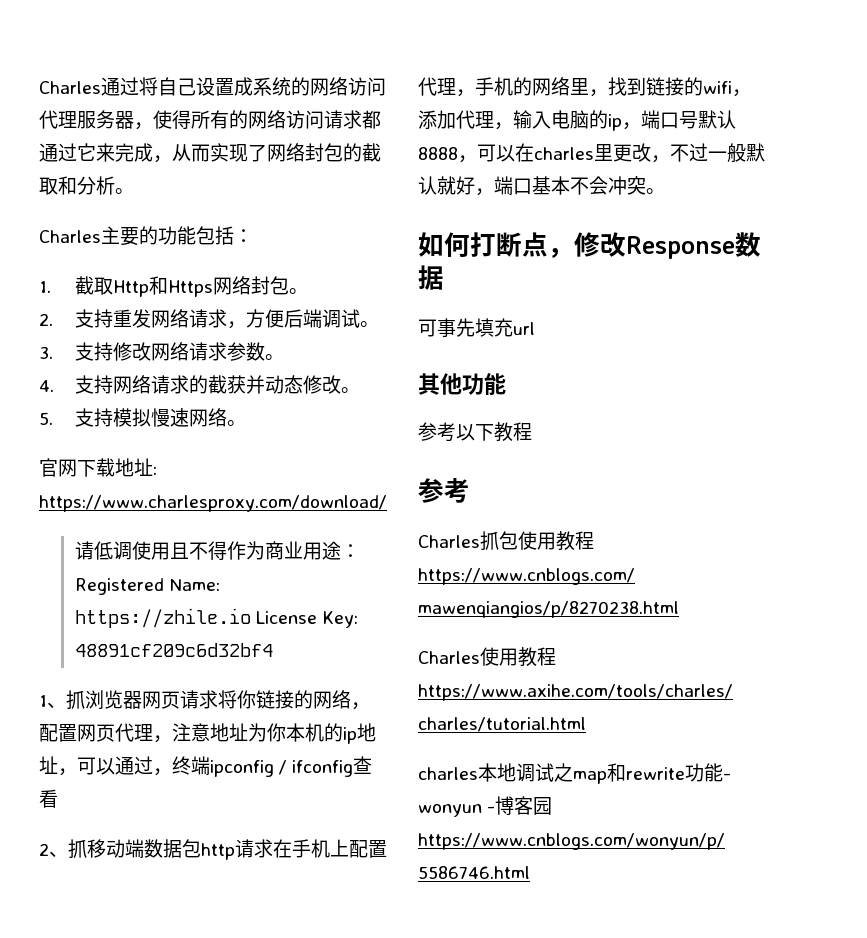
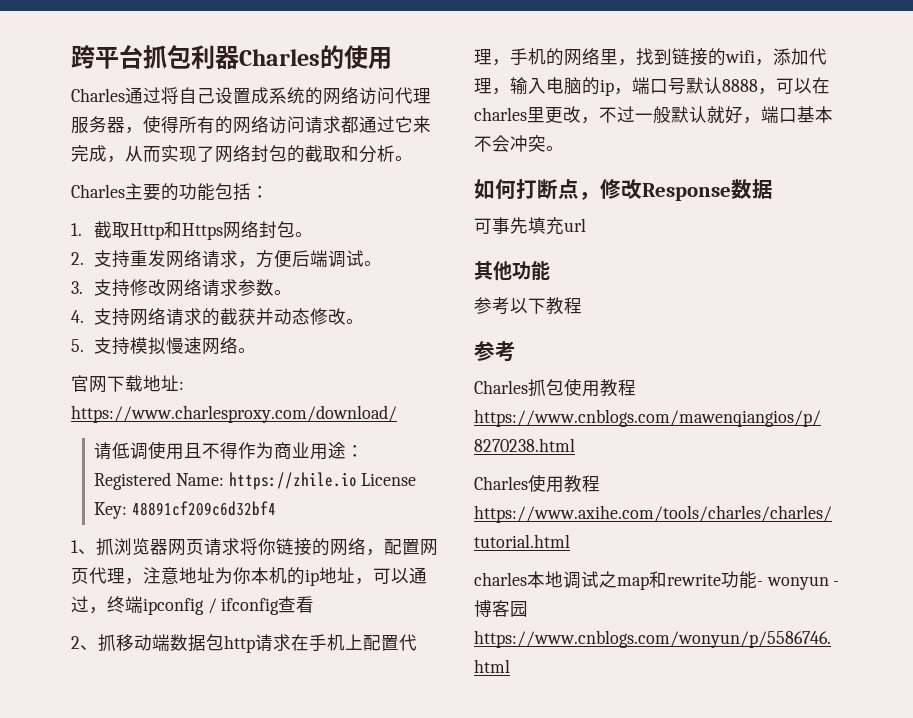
+ 跨平台抓包利器Charles的使用

